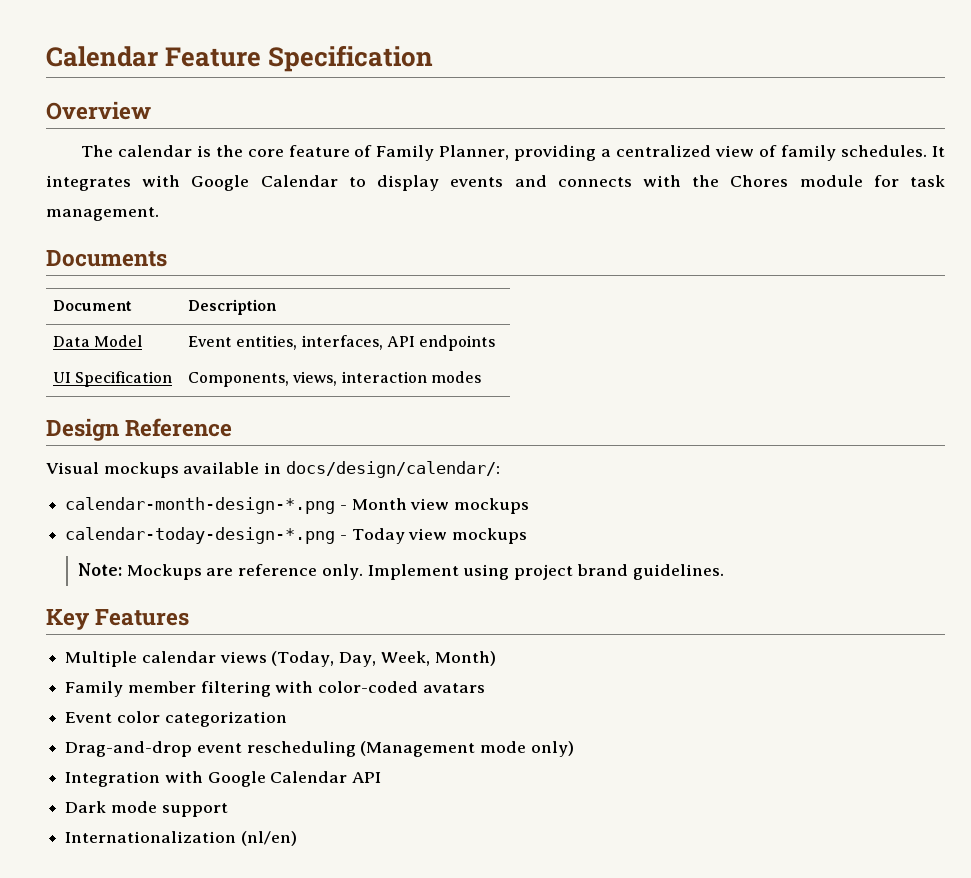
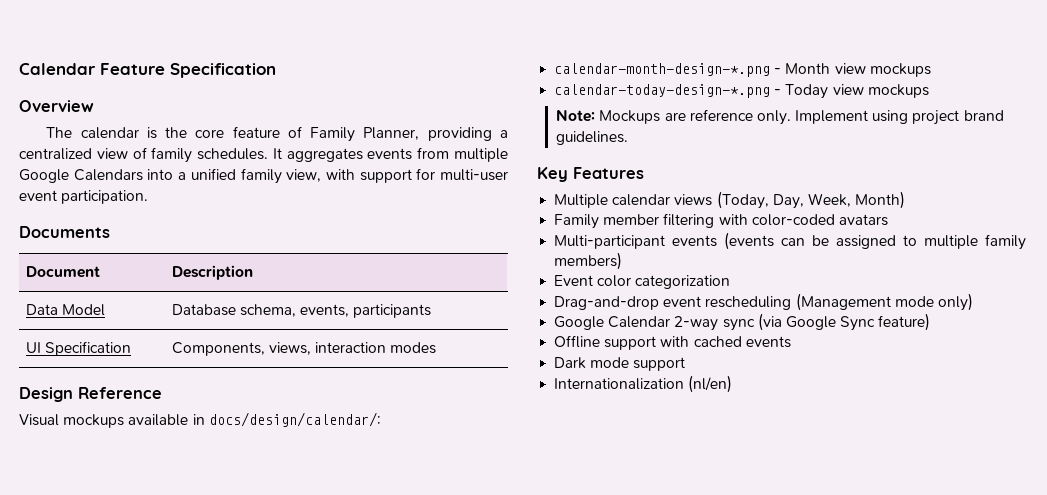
- It integrates with Google Calendar to display events and connects with the Chores module for task management.
+ It aggregates events from multiple Google Calendars into a unified family view, with support for multi-user event participation.
- Data Model | Event entities, interfaces, API endpoints
+ Data Model | Database schema, events, participants
+ Multi-participant events (events can be assigned to multiple family members)
- Integration with Google Calendar API
+ Google Calendar 2-way sync (via Google Sync feature)
+ Offline support with cached events

